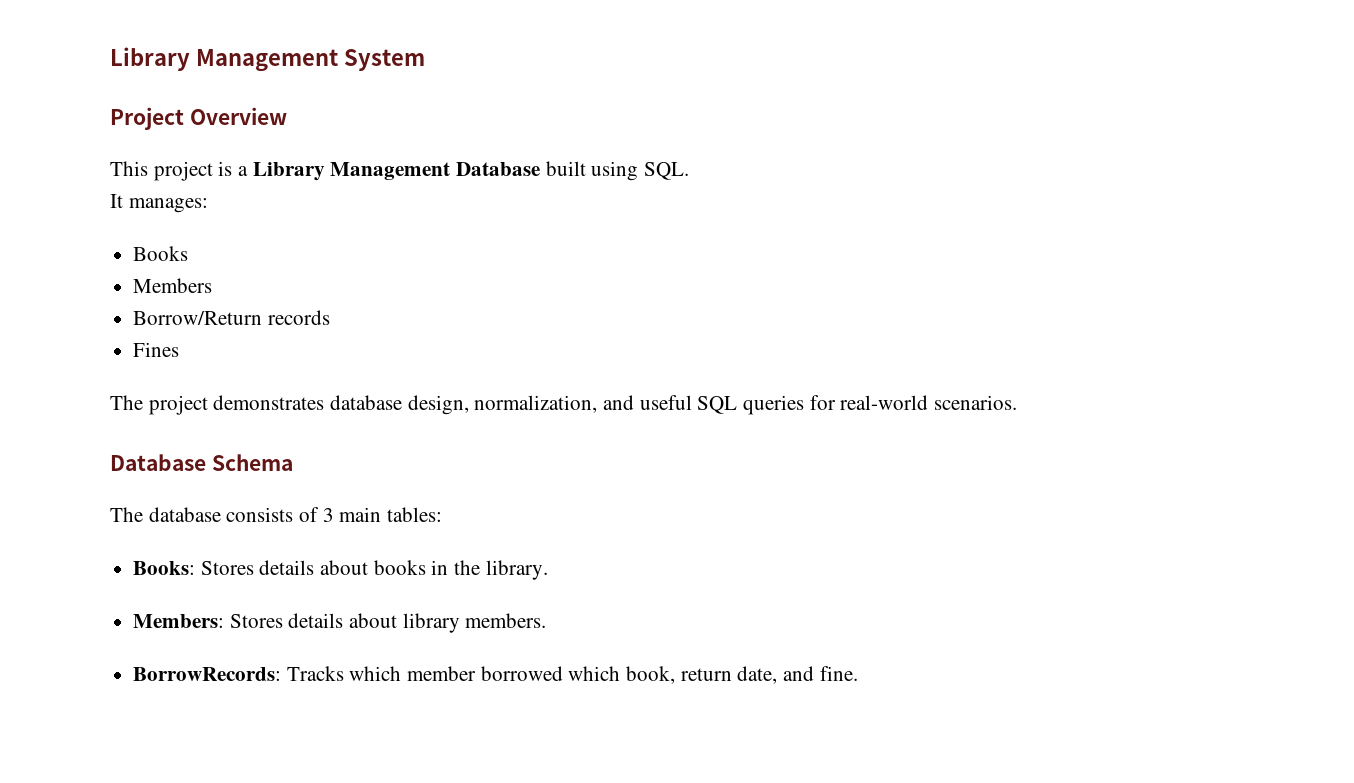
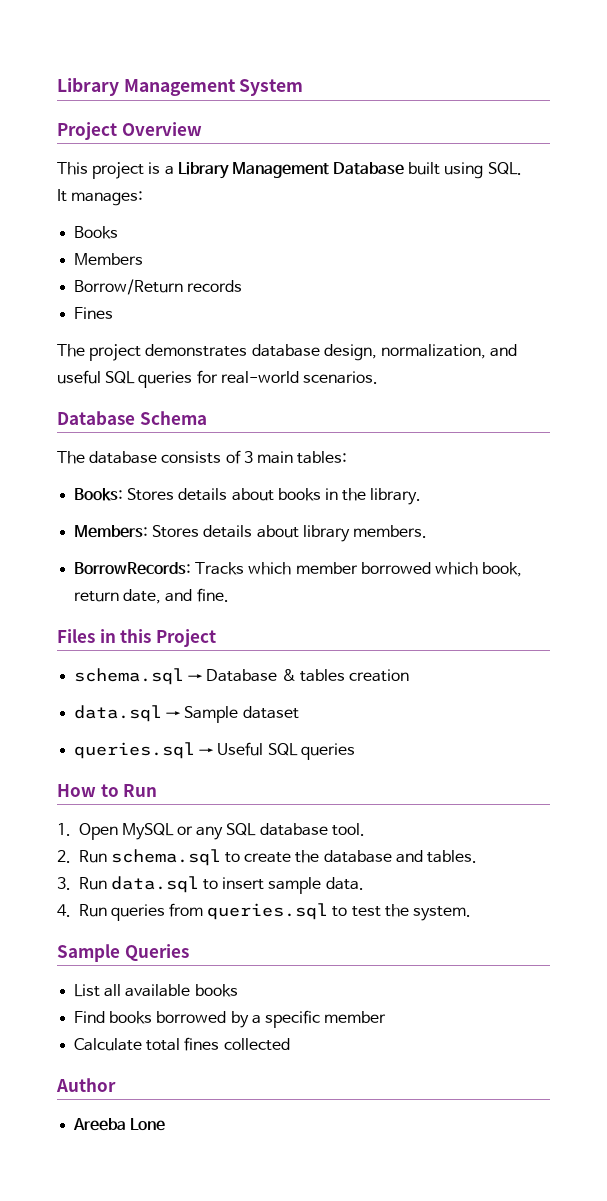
+ Files in this Project
+ schema.sql → Database & tables creation
+ data.sql → Sample dataset
+ queries.sql → Useful SQL queries
+ How to Run
+ 1. Open MySQL or any SQL database tool.
+ 2. Run schema.sql to create the database and tables.
+ 3. Run data.sql to insert sample data.
+ 4. Run queries from queries.sql to test the system.
+ Sample Queries
+ List all available books
+ Find books borrowed by a specific member
+ Calculate total fines collected
+ Author
+ Areeba Lone

